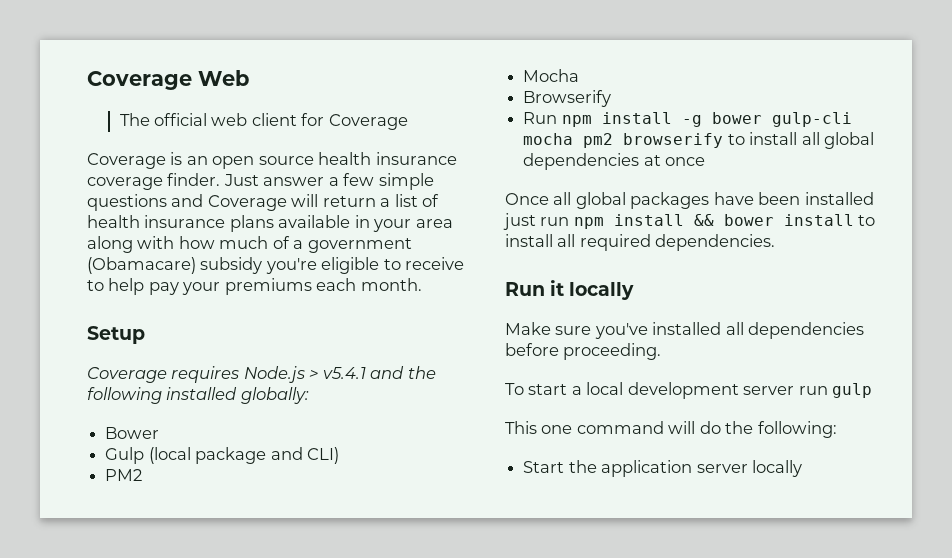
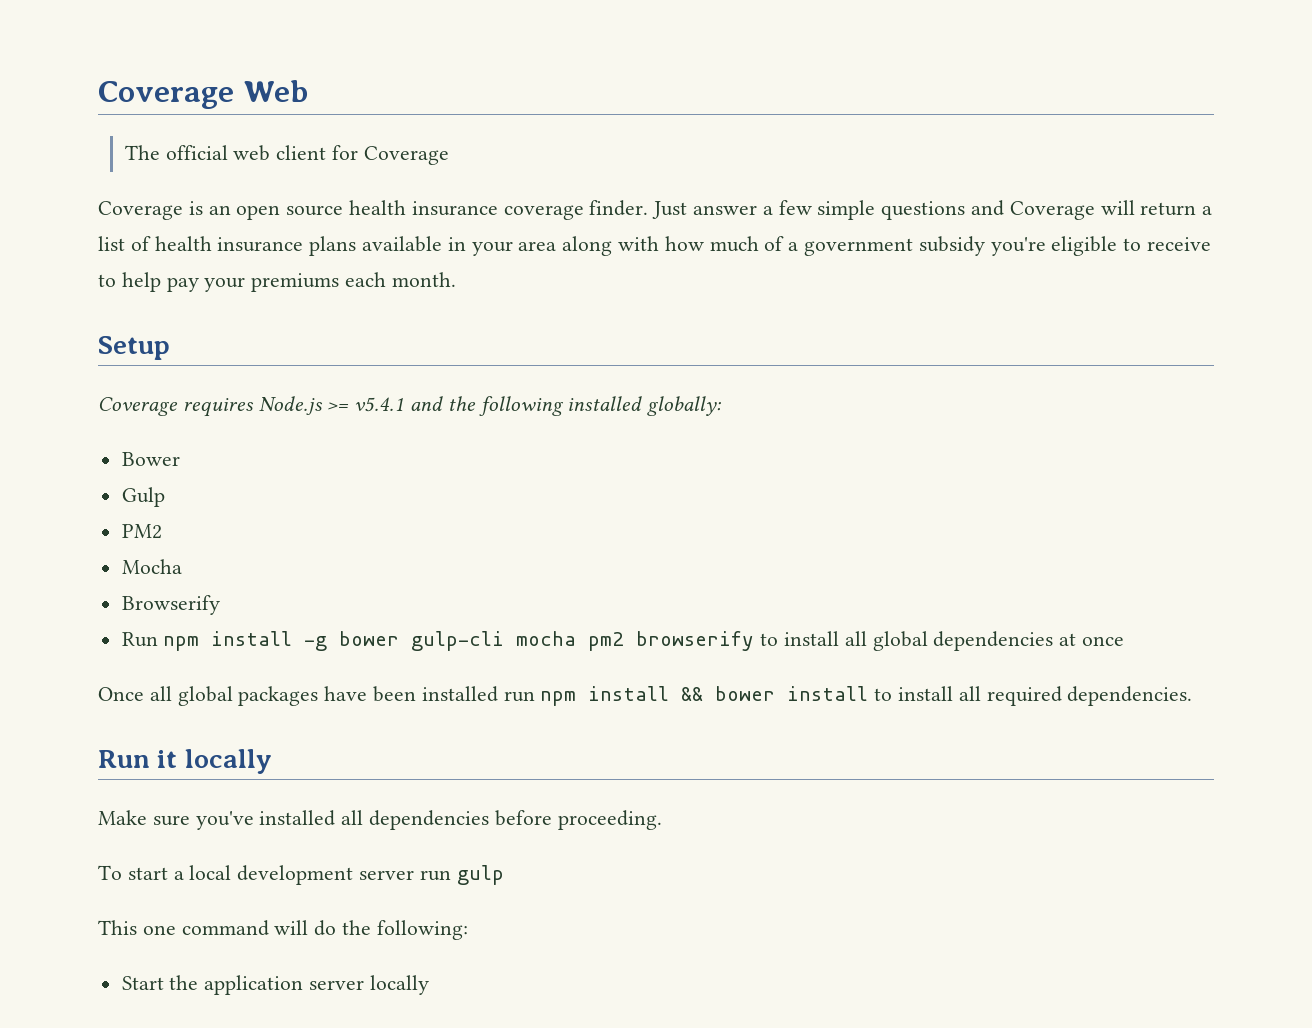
- Just answer a few simple questions and Coverage will return a list of health insurance plans available in your area along with how much of a government (Obamacare) subsidy you're eligible to receive to help pay your premiums each month.
+ Just answer a few simple questions and Coverage will return a list of health insurance plans available in your area along with how much of a government subsidy you're eligible to receive to help pay your premiums each month.
- Coverage requires Node.js > v5.4.1 and the following installed globally:
+ Coverage requires Node.js >= v5.4.1 and the following installed globally:
- Gulp (local package and CLI)
+ Gulp
- Once all global packages have been installed just run npm install && bower install to install all required dependencies.
+ Once all global packages have been installed run npm install && bower install to install all required dependencies.

